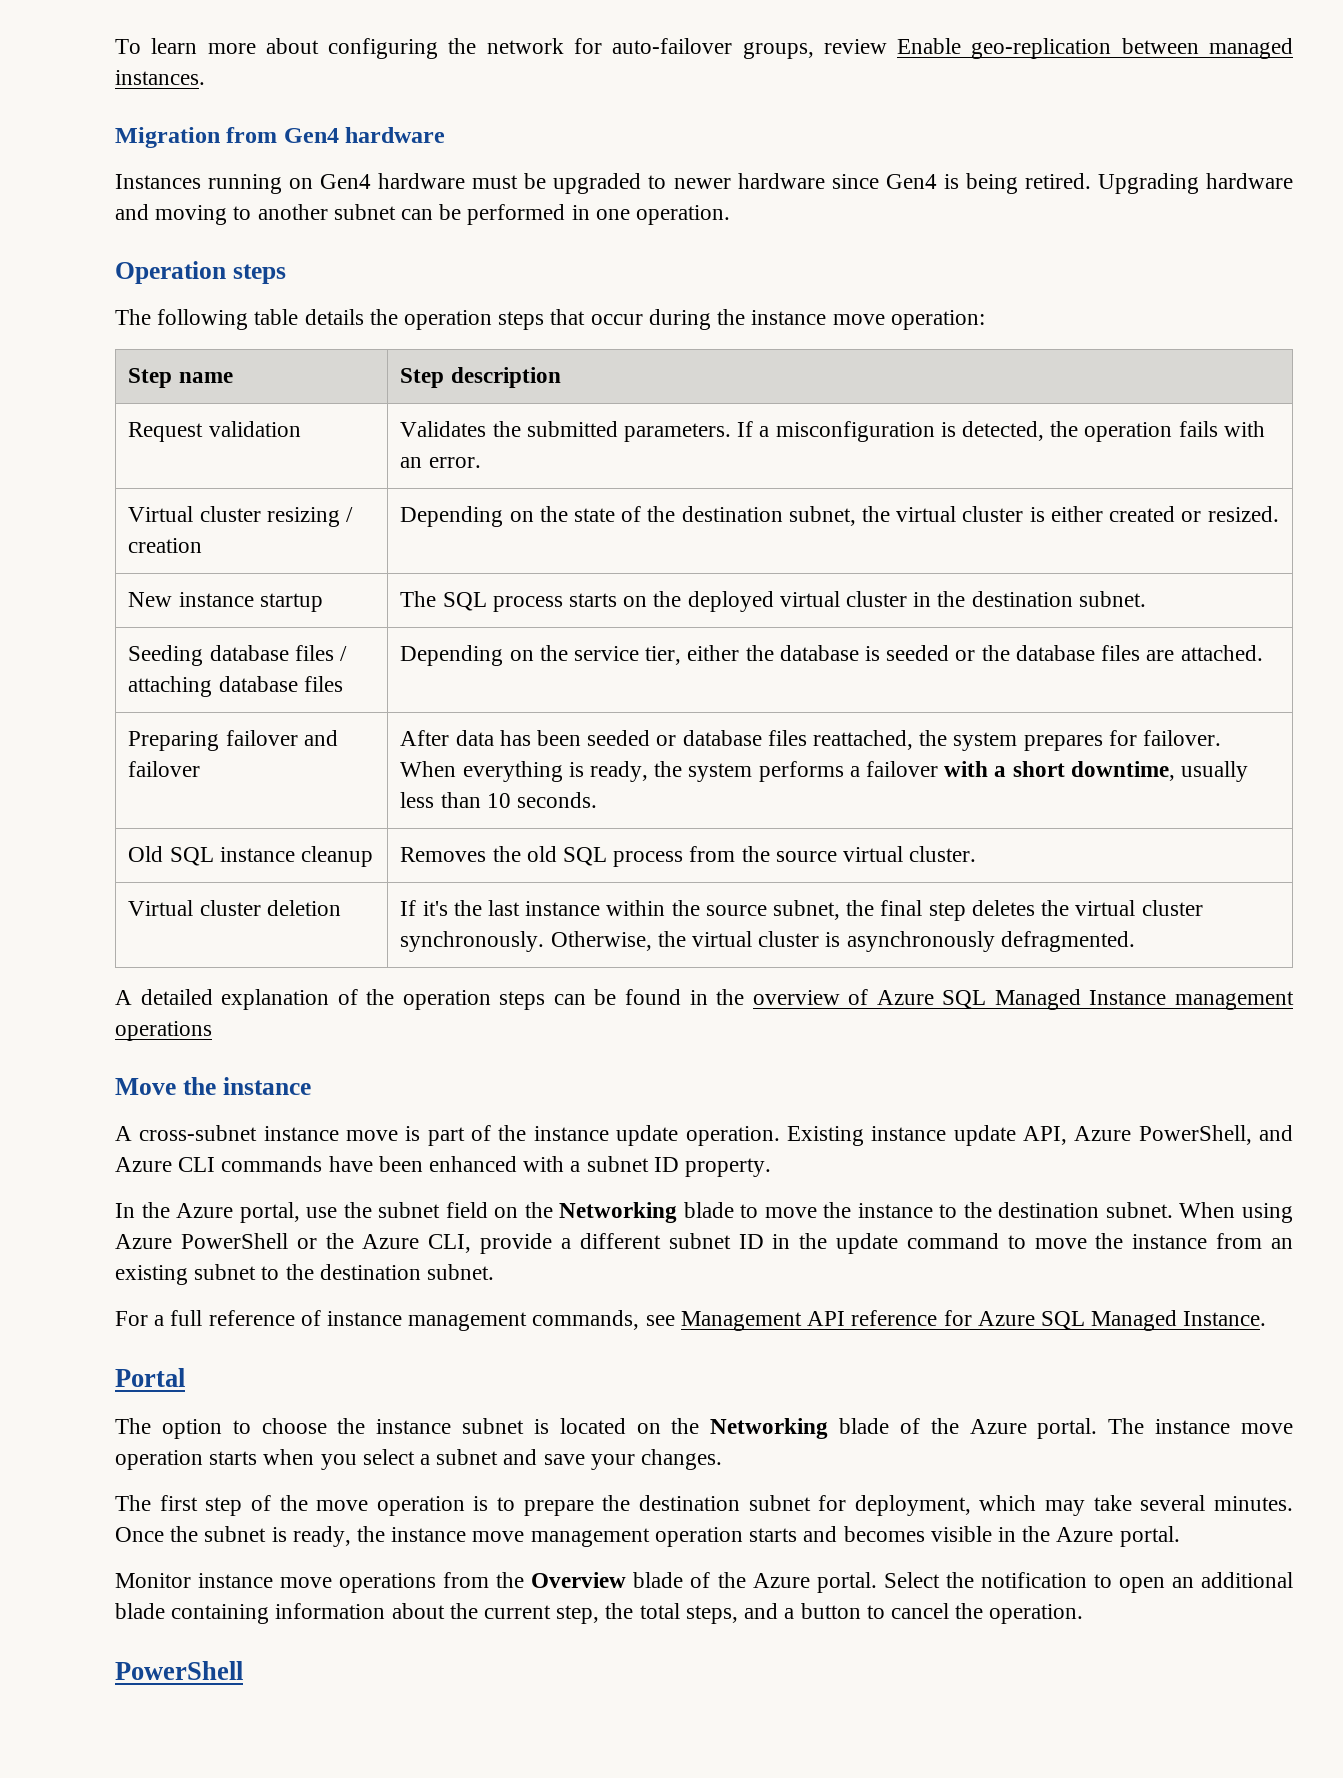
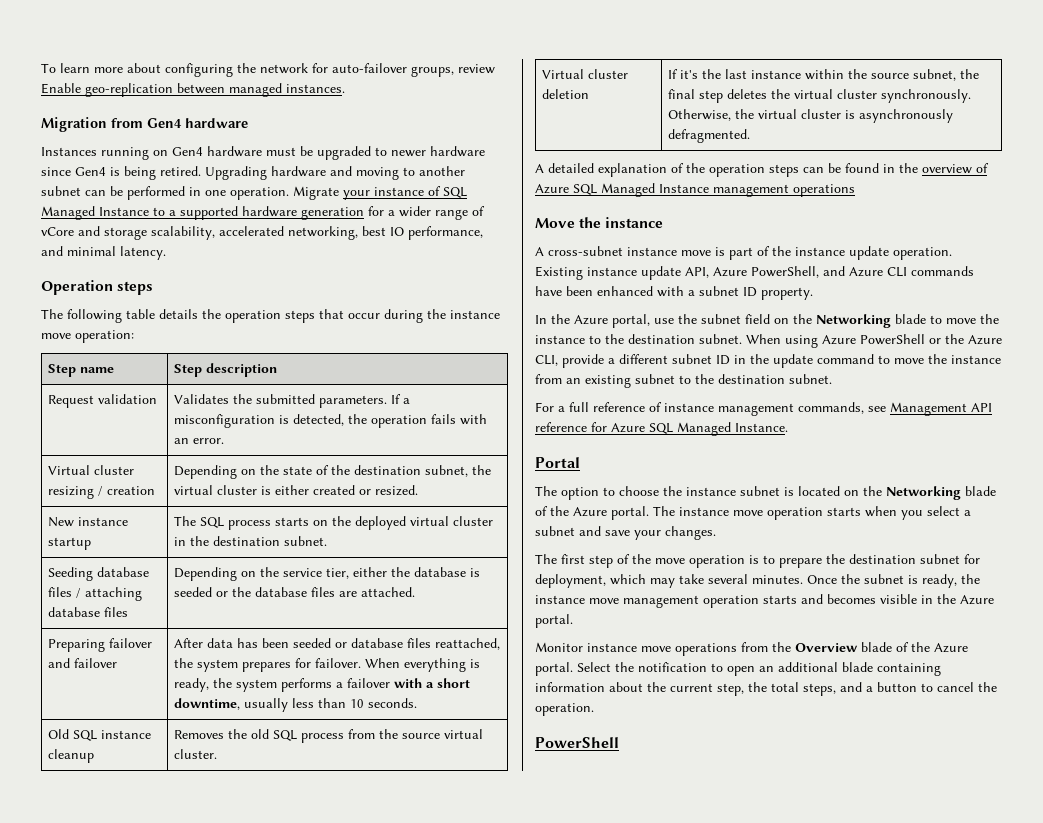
+ Migrate your instance of SQL Managed Instance to a supported hardware generation for a wider range of vCore and storage scalability, accelerated networking, best IO performance, and minimal latency.

